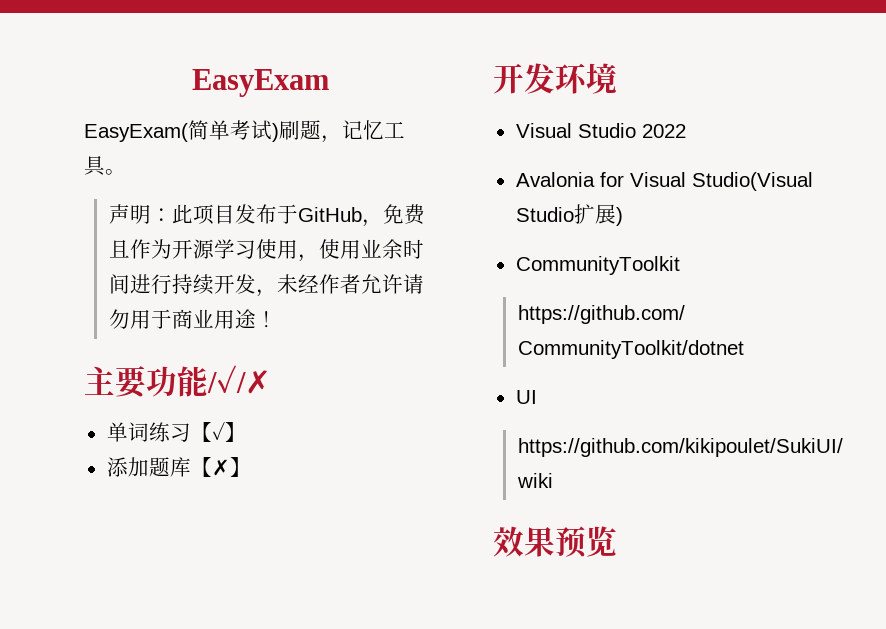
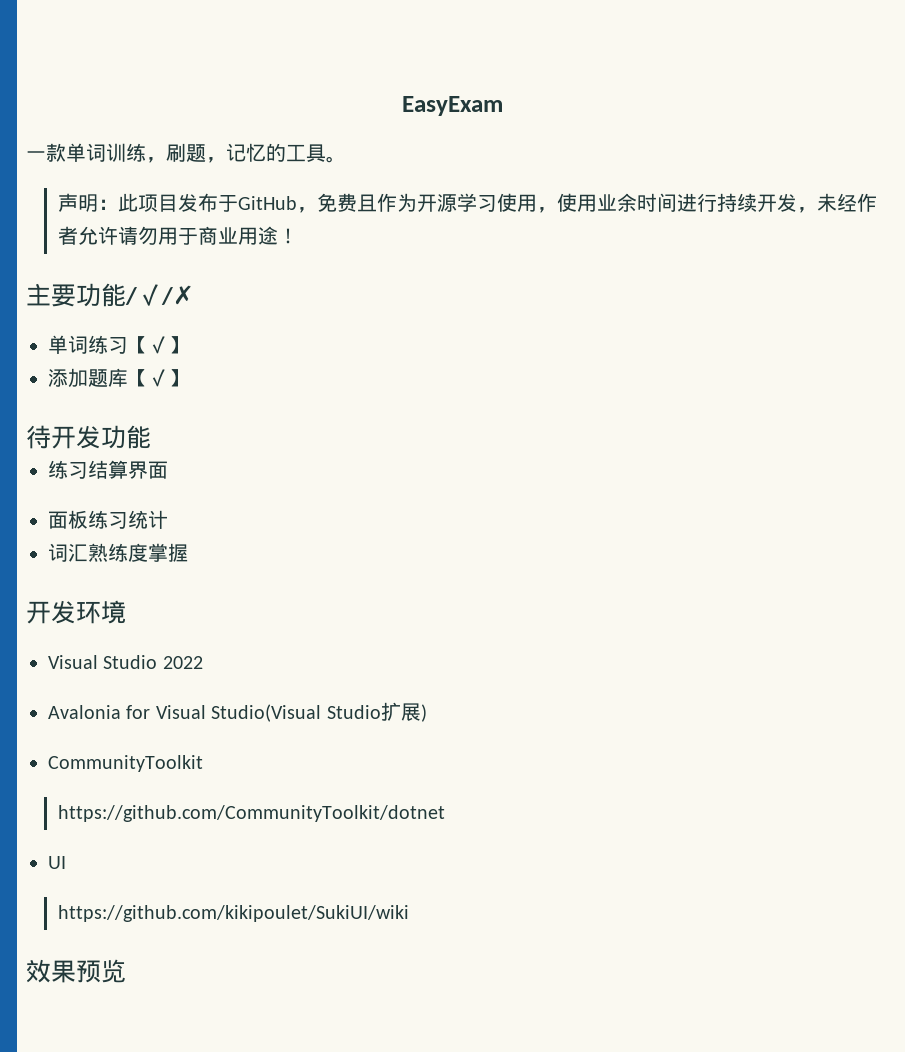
- EasyExam(简单考试)刷题，记忆工具。
+ 一款单词训练，刷题，记忆的工具。
- 添加题库【✗】
+ 添加题库【✓】
+ 待开发功能
+ 练习结算界面
+ 面板练习统计
+ 词汇熟练度掌握

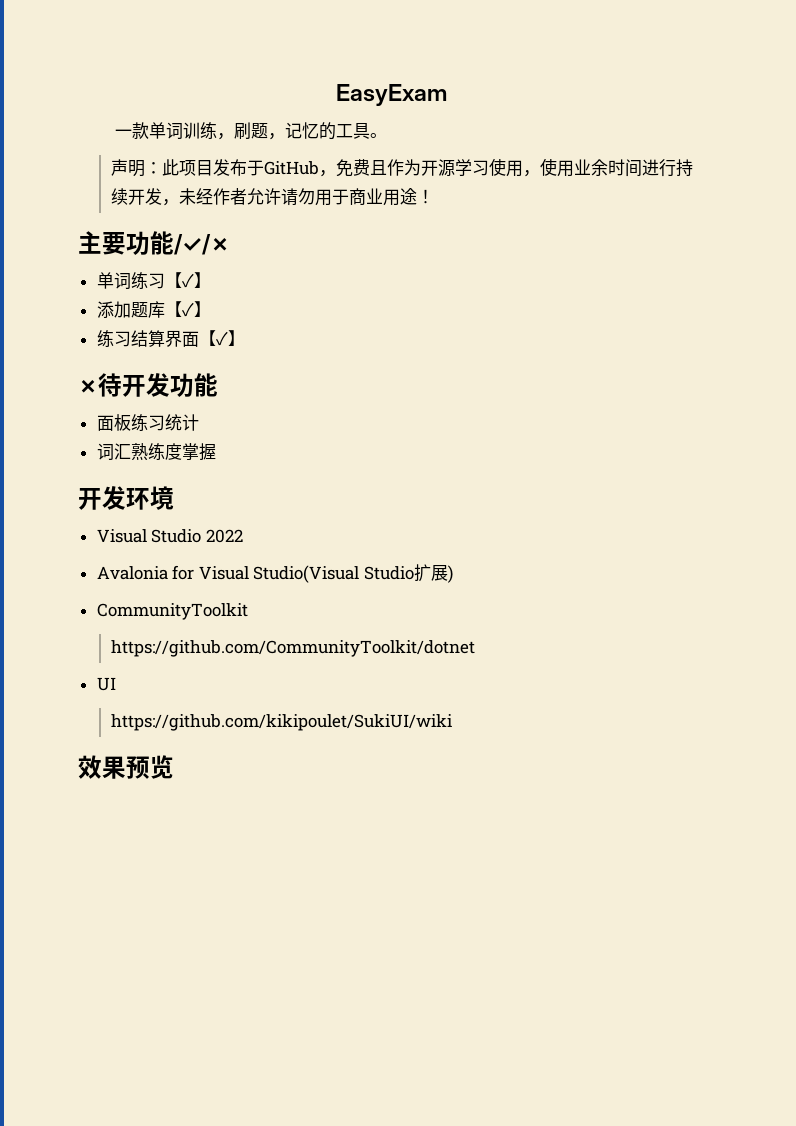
- 待开发功能
- 练习结算界面
+ 练习结算界面【✓】
+ ✗待开发功能

